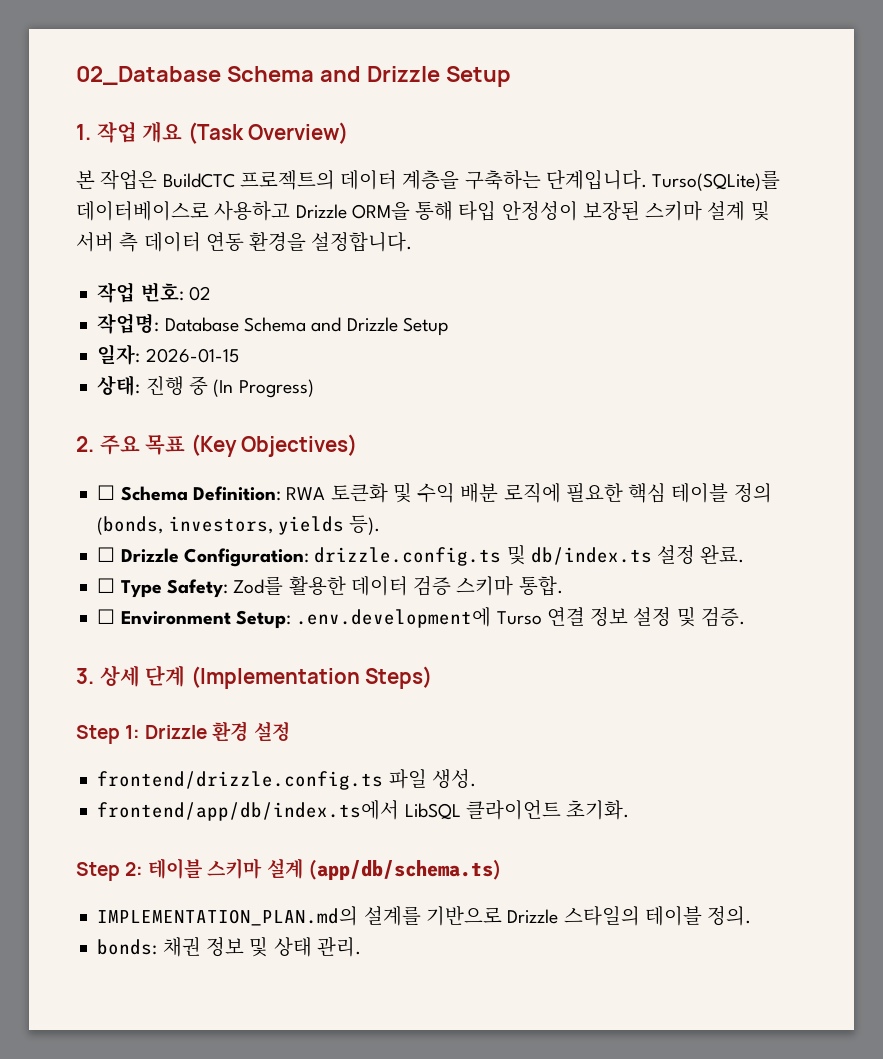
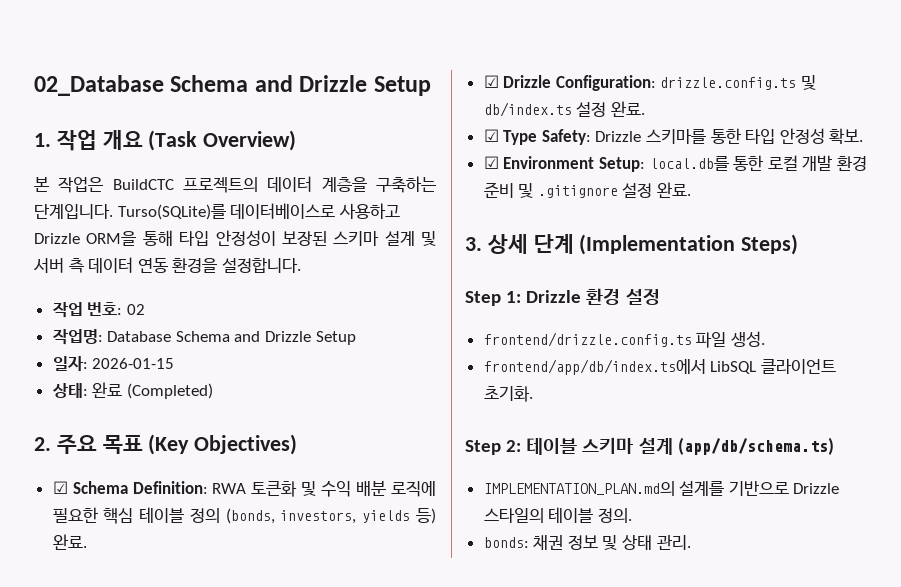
- 상태: 진행 중 (In Progress)
+ 상태: 완료 (Completed)
- ☐ Schema Definition: RWA 토큰화 및 수익 배분 로직에 필요한 핵심 테이블 정의 (bonds, investors, yields 등).
- ☐ Drizzle Configuration: drizzle.config.ts 및 db/index.ts 설정 완료.
+ ☑ Schema Definition: RWA 토큰화 및 수익 배분 로직에 필요한 핵심 테이블 정의 (bonds, investors, yields 등) 완료.
+ ☑ Drizzle Configuration: drizzle.config.ts 및 db/index.ts 설정 완료.
- ☐ Type Safety: Zod를 활용한 데이터 검증 스키마 통합.
- ☐ Environment Setup: .env.development에 Turso 연결 정보 설정 및 검증.
+ ☑ Type Safety: Drizzle 스키마를 통한 타입 안정성 확보.
+ ☑ Environment Setup: local.db를 통한 로컬 개발 환경 준비 및 .gitignore 설정 완료.

